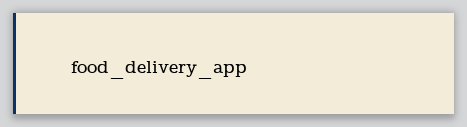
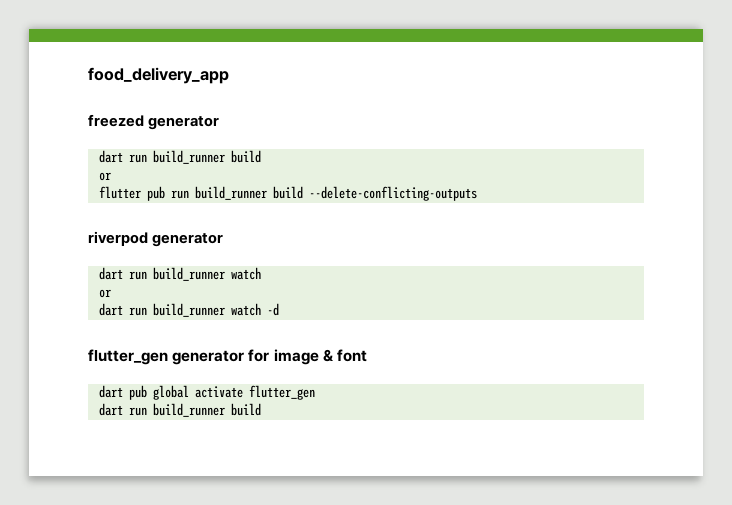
+ freezed generator
+ dart run build_runner build
+ or
+ flutter pub run build_runner build --delete-conflicting-outputs
+ riverpod generator
+ dart run build_runner watch
+ or
+ dart run build_runner watch -d
+ flutter_gen generator for image & font
+ dart pub global activate flutter_gen
+ dart run build_runner build

